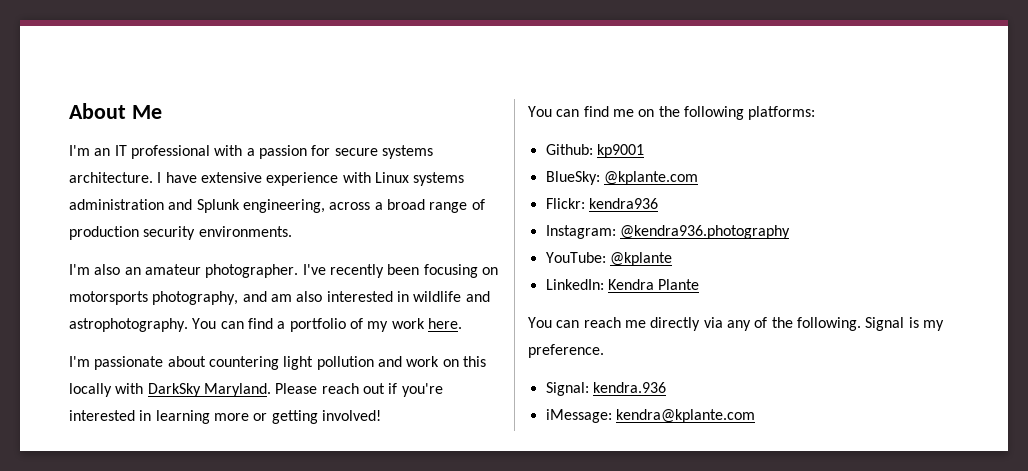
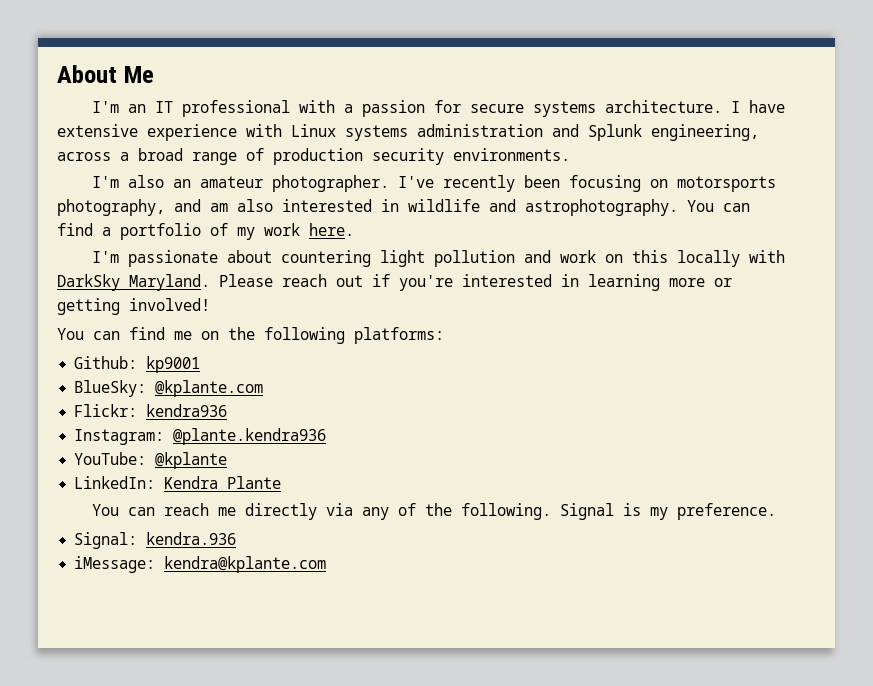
- Instagram: @kendra936.photography
+ Instagram: @plante.kendra936

